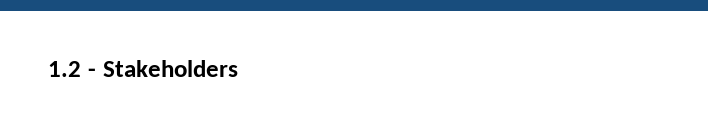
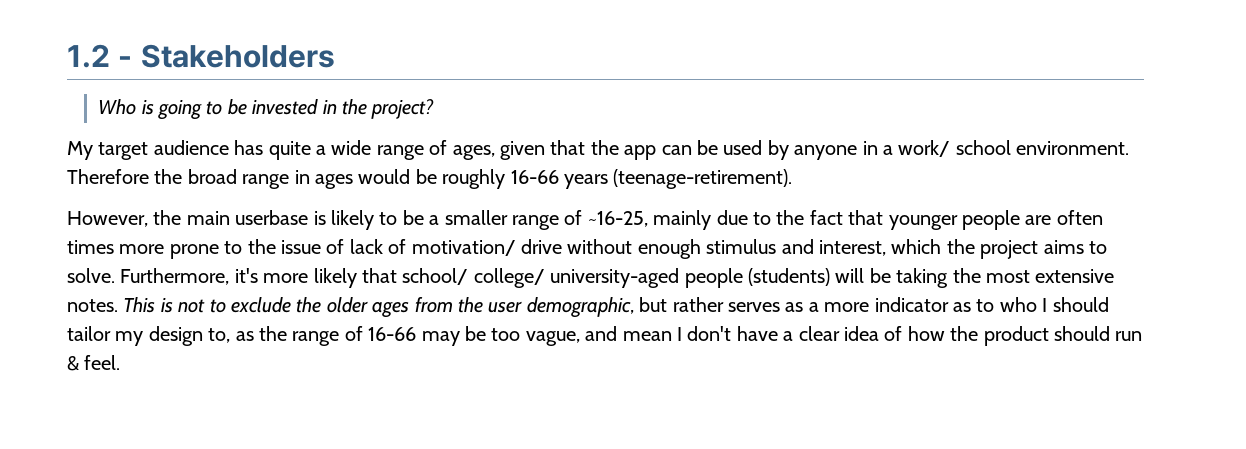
+ Who is going to be invested in the project?
+ My target audience has quite a wide range of ages, given that the app can be used by anyone in a work/ school environment. Therefore the broad range in ages would be roughly 16-66 years (teenage-retirement).
+ However, the main userbase is likely to be a smaller range of ~16-25, mainly due to the fact that younger people are often times more prone to the issue of lack of motivation/ drive without enough stimulus and interest, which the project aims to solve. Furthermore, it's more likely that school/ college/ university-aged people (students) will be taking the most extensive notes. This is not to exclude the older ages from the user demographic, but rather serves as a more indicator as to who I should tailor my design to, as the range of 16-66 may be too vague, and mean I don't have a clear idea of how the product should run & feel.

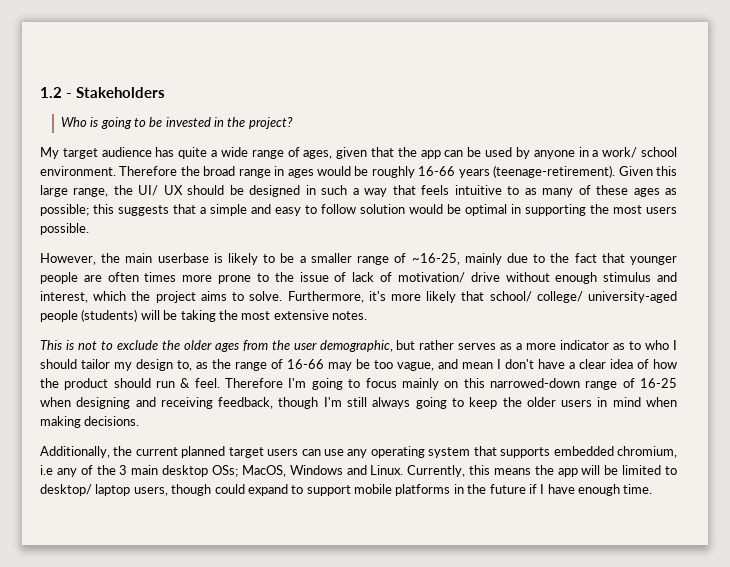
+ Given this large range, the UI/ UX should be designed in such a way that feels intuitive to as many of these ages as possible; this suggests that a simple and easy to follow solution would be optimal in supporting the most users possible.
- Furthermore, it's more likely that school/ college/ university-aged people (students) will be taking the most extensive notes. This is not to exclude the older ages from the user demographic, but rather serves as a more indicator as to who I should tailor my design to, as the range of 16-66 may be too vague, and mean I don't have a clear idea of how the product should run & feel.
+ Furthermore, it's more likely that school/ college/ university-aged people (students) will be taking the most extensive notes.
+ This is not to exclude the older ages from the user demographic, but rather serves as a more indicator as to who I should tailor my design to, as the range of 16-66 may be too vague, and mean I don't have a clear idea of how the product should run & feel.
+ Therefore I'm going to focus mainly on this narrowed-down range of 16-25 when designing and receiving feedback, though I'm still always going to keep the older users in mind when making decisions.
+ Additionally, the current planned target users can use any operating system that supports embedded chromium, i.e any of the 3 main desktop OSs; MacOS, Windows and Linux. Currently, this means the app will be limited to desktop/ laptop users, though could expand to support mobile platforms in the future if I have enough time.

